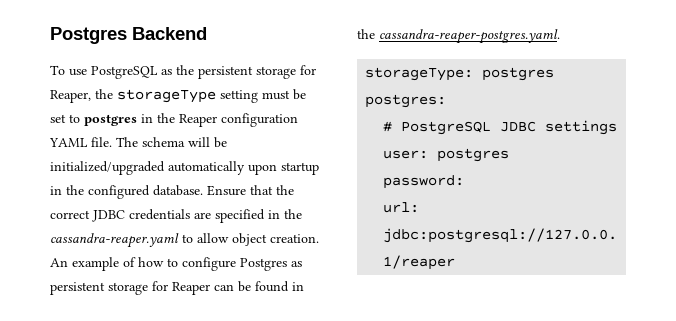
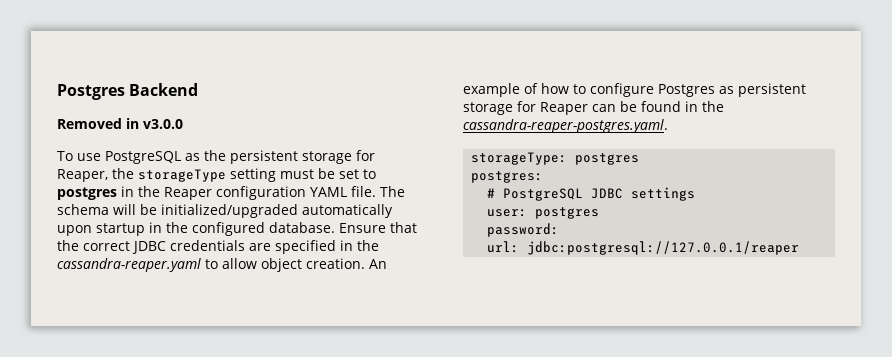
+ Removed in v3.0.0

